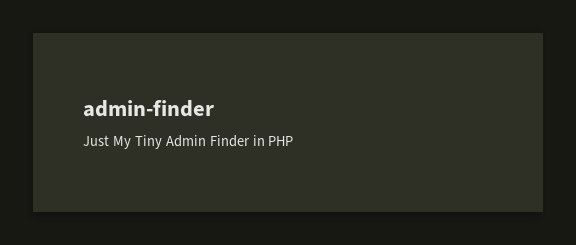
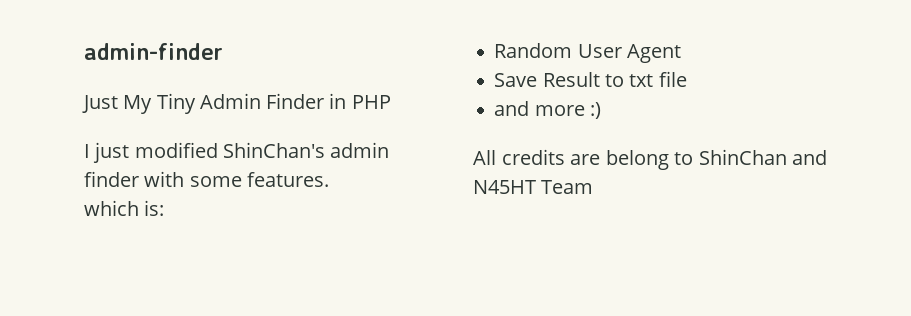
+ I just modified ShinChan's admin finder with some features.
+ which is:
+ Random User Agent
+ Save Result to txt file
+ and more :)
+ All credits are belong to ShinChan and N45HT Team

